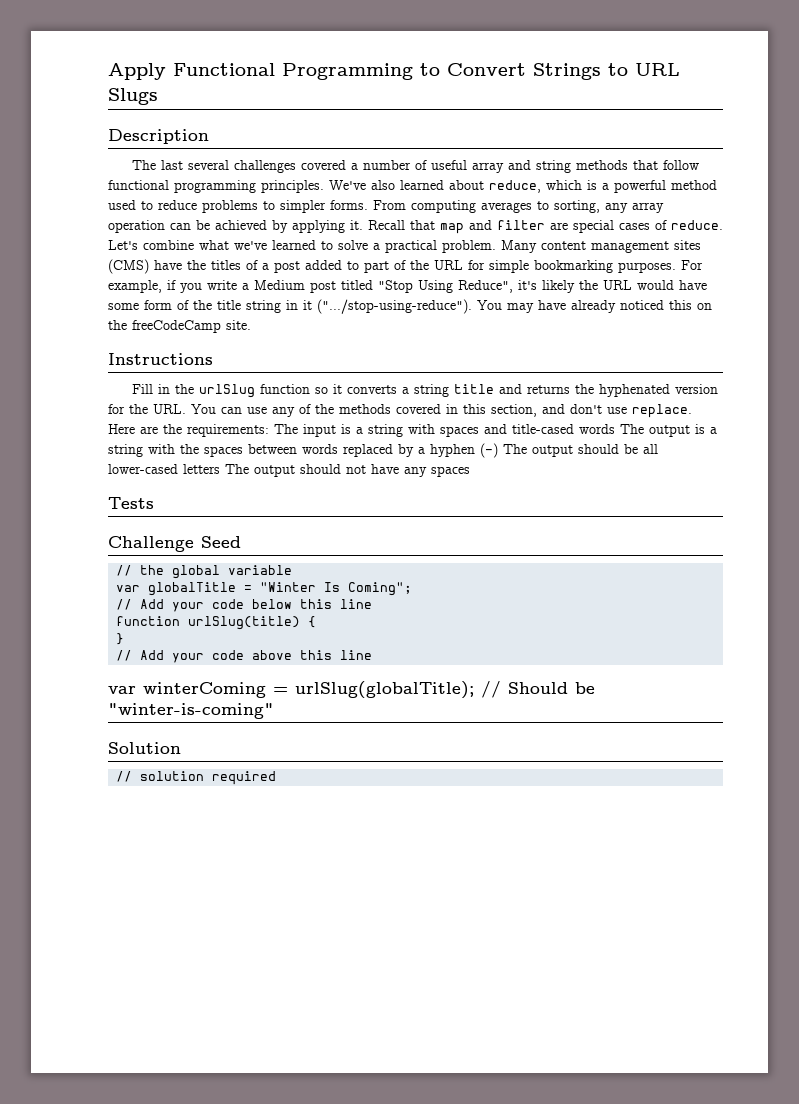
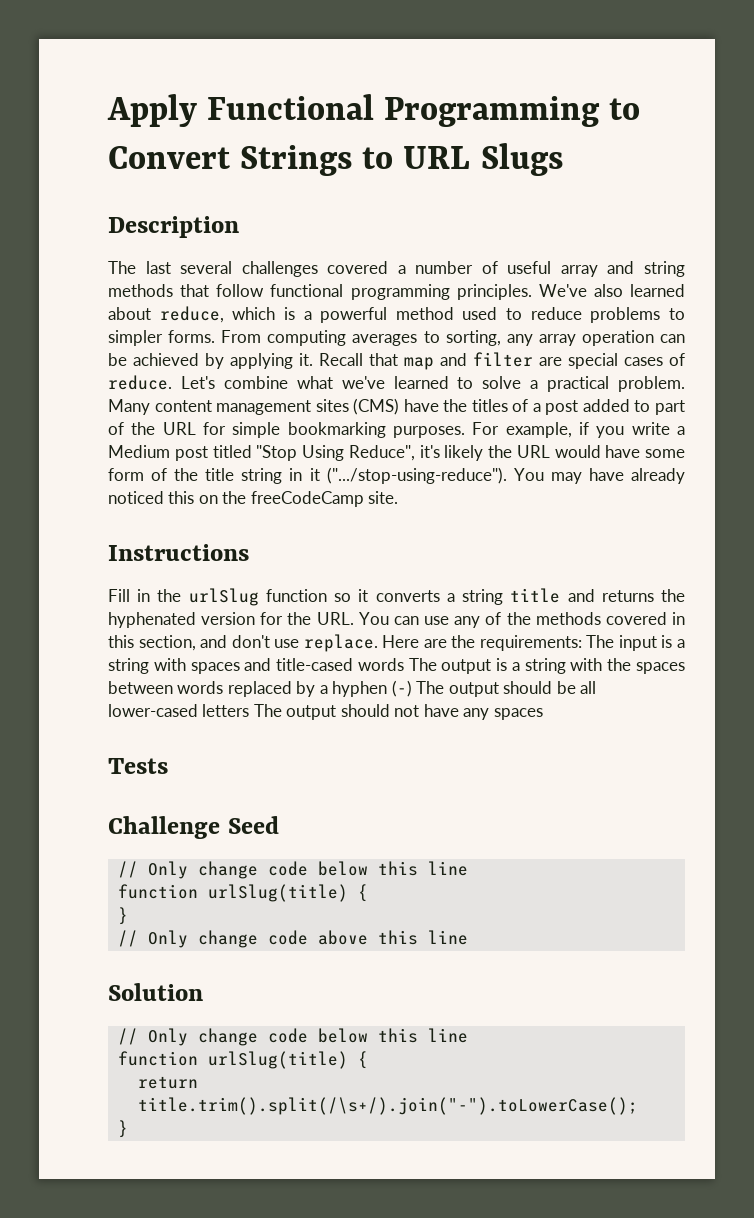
  Challenge Seed
- // the global variable
- var globalTitle = "Winter Is Coming";
- // Add your code below this line
+ // Only change code below this line
- // Add your code above this line
+ // Only change code above this line
- var winterComing = urlSlug(globalTitle); // Should be "winter-is-coming"
  Solution
- // solution required
+ // Only change code below this line
+ function urlSlug(title) {
+ return title.trim().split(/\s+/).join("-").toLowerCase();
+ }

